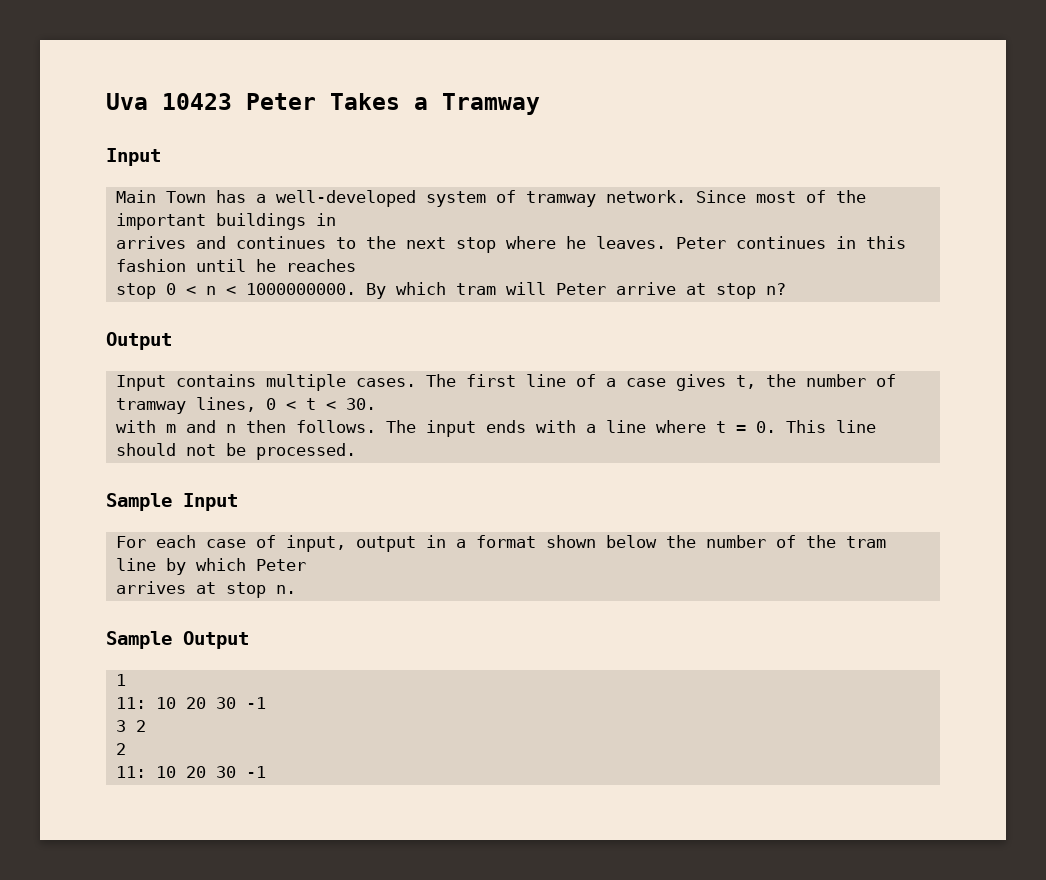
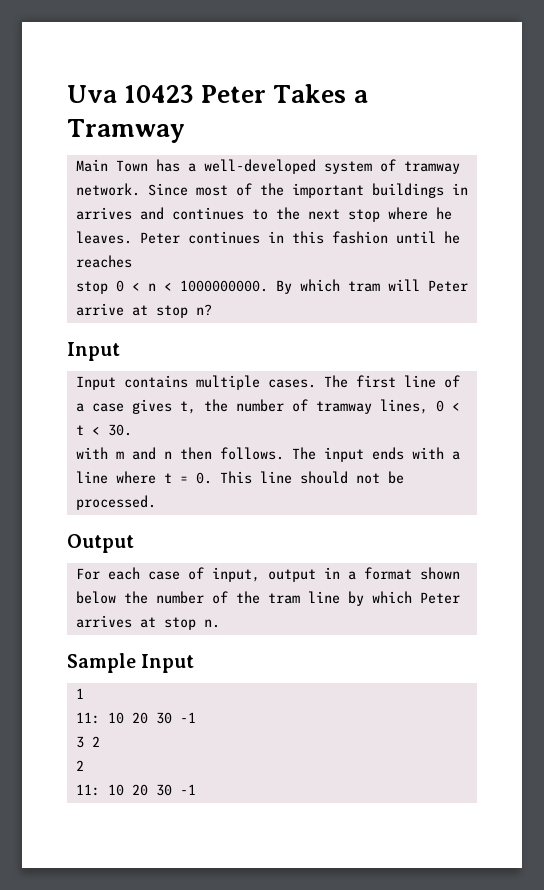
  Uva 10423 Peter Takes a Tramway
- Input
  By which tram will Peter arrive at stop n?
- Output
+ Input
- Sample Input
+ Output
- Sample Output
+ Sample Input

